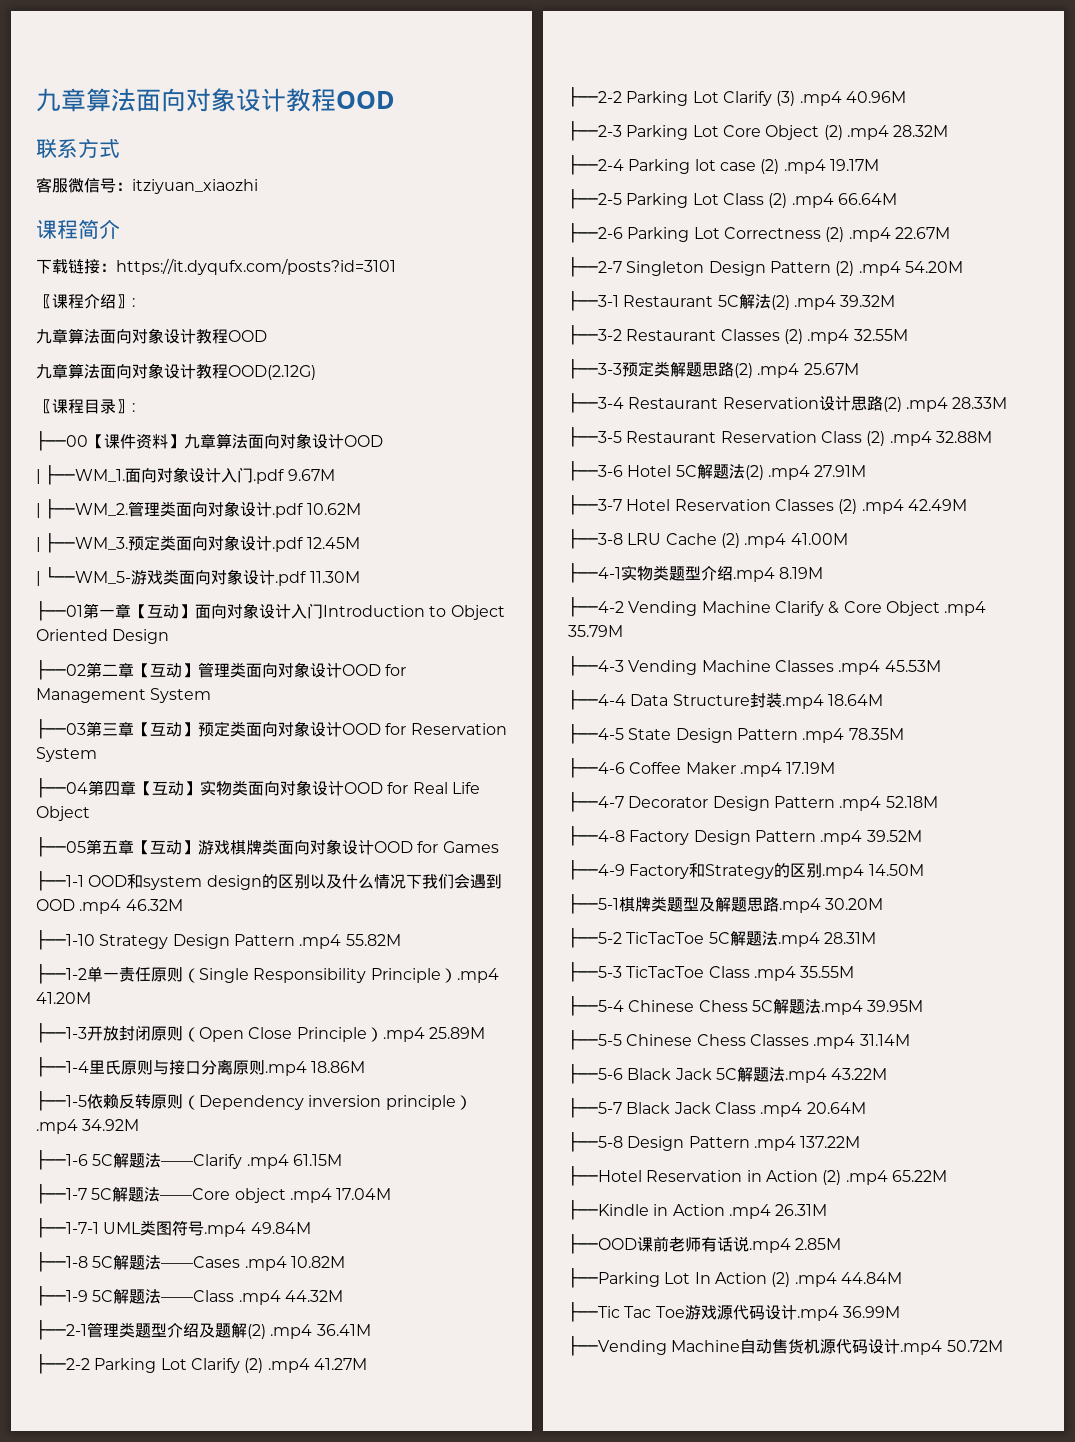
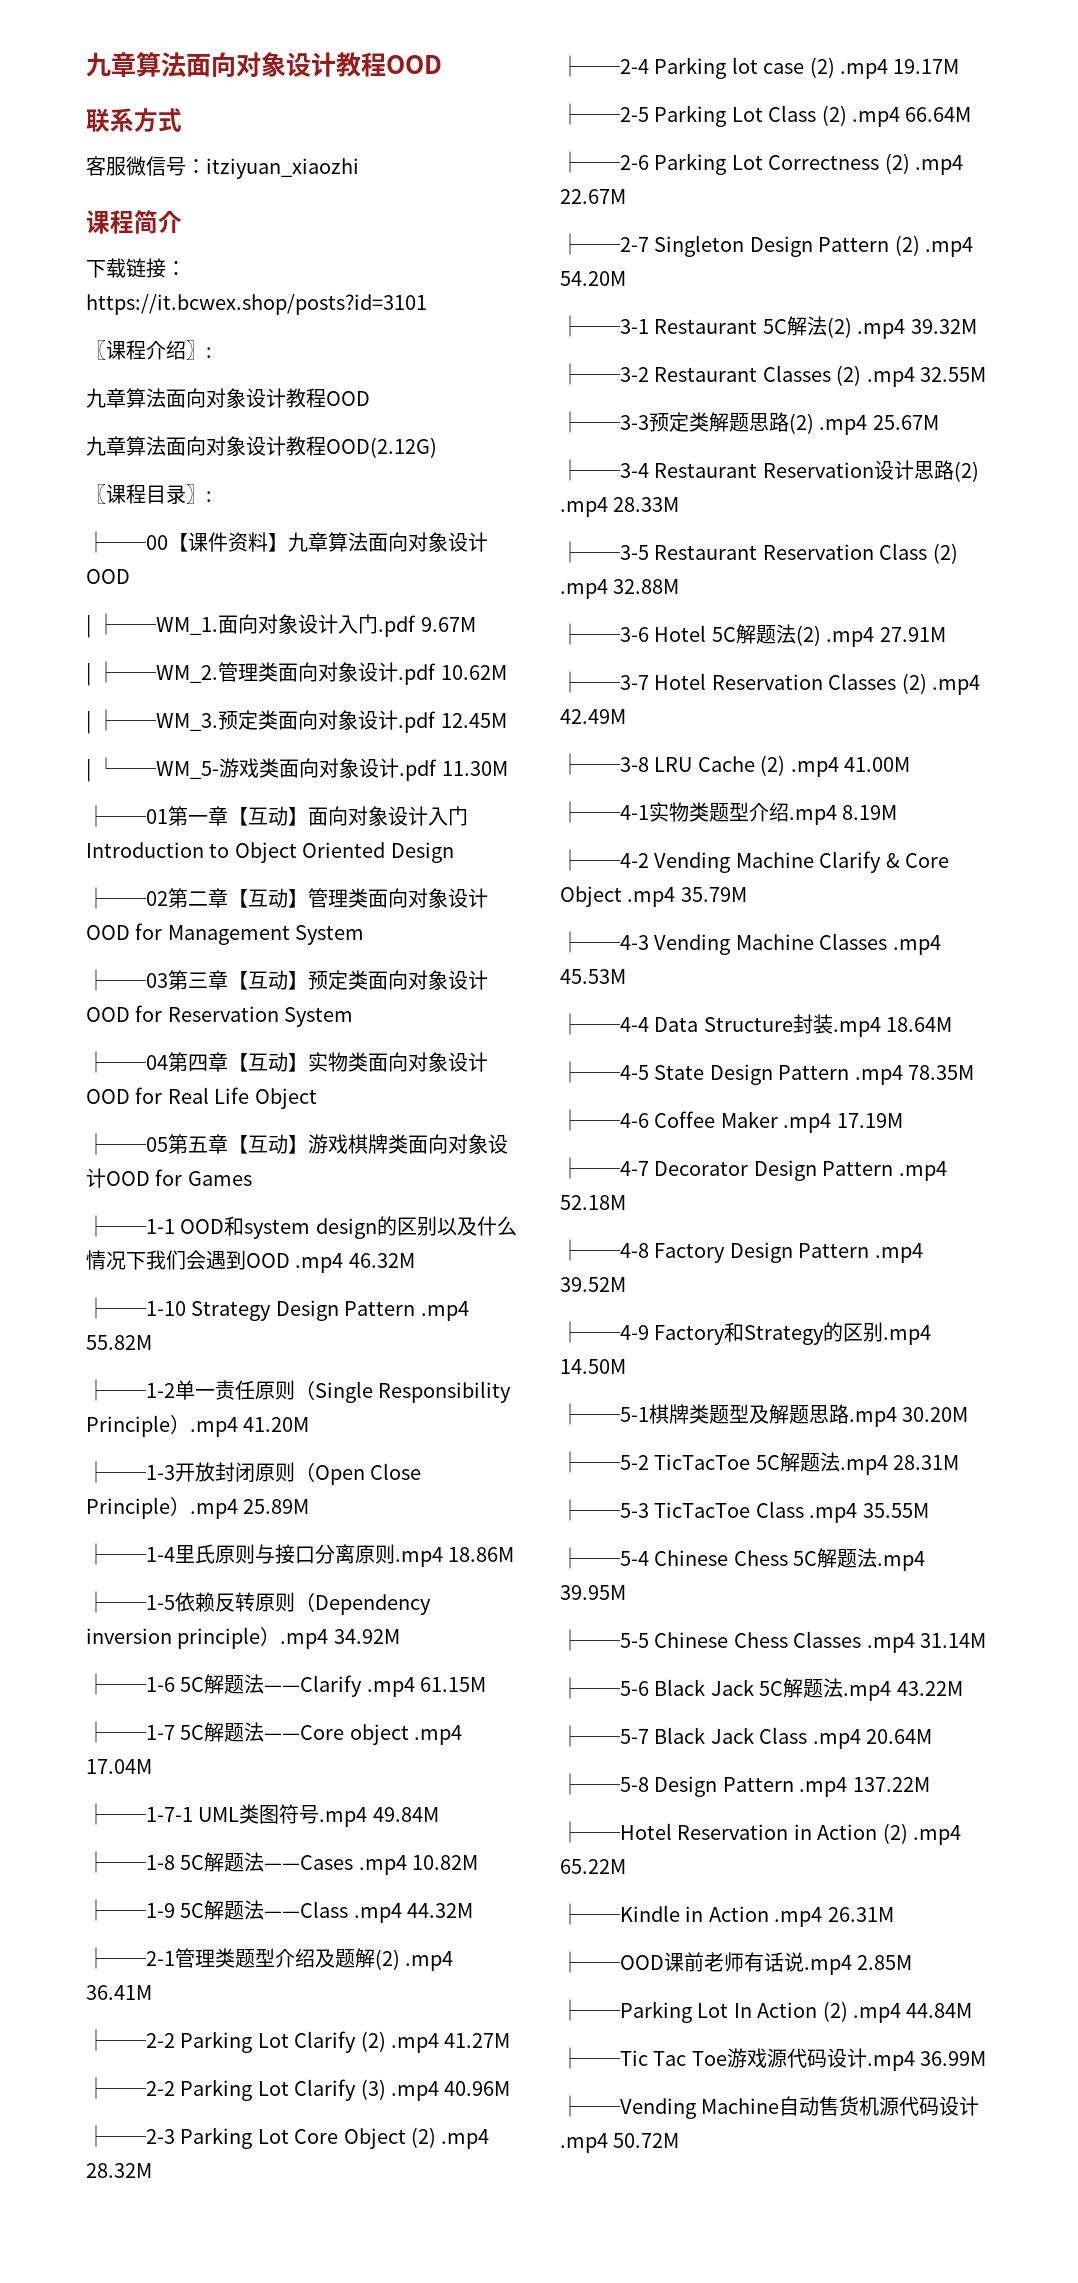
- 下载链接：https://it.dyqufx.com/posts?id=3101
+ 下载链接：https://it.bcwex.shop/posts?id=3101

